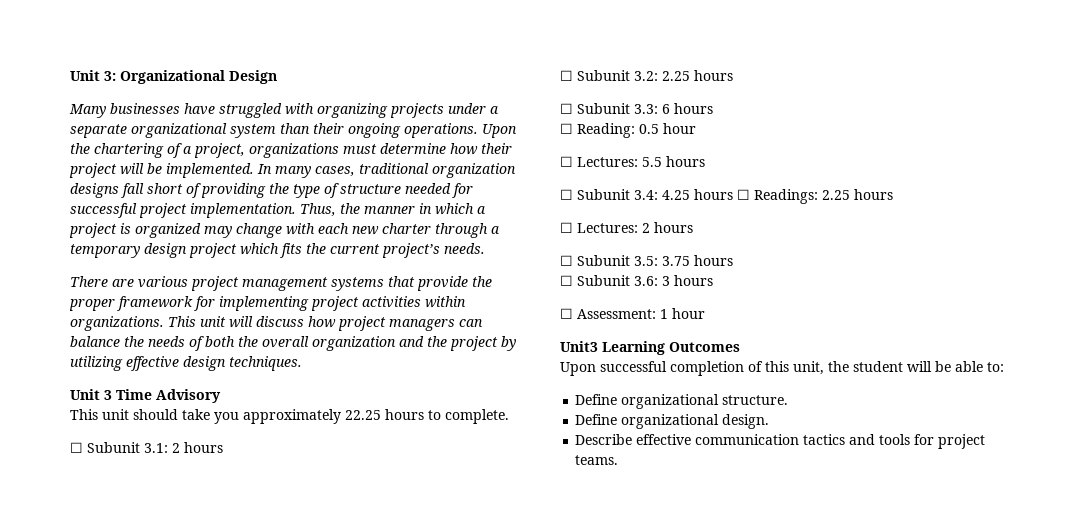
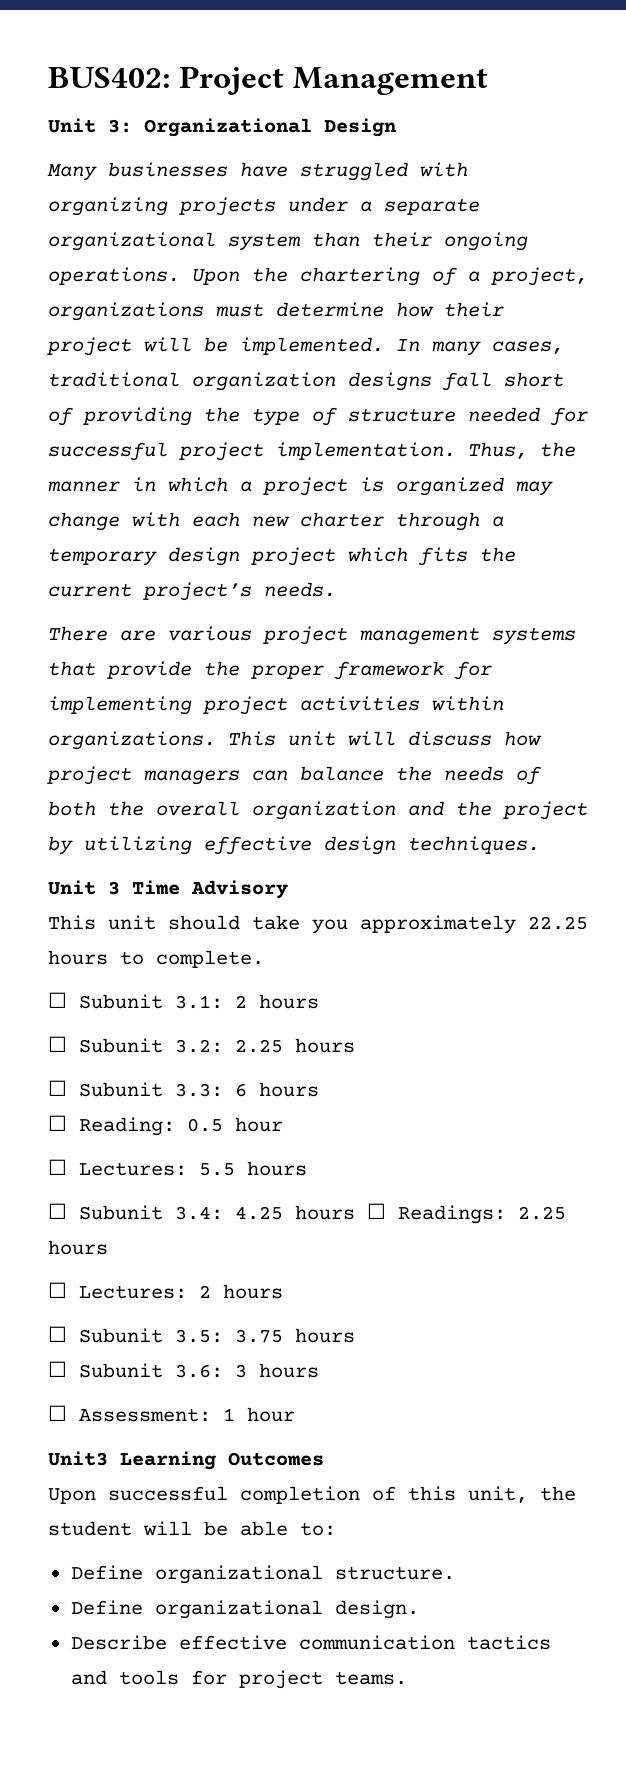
+ BUS402: Project Management

